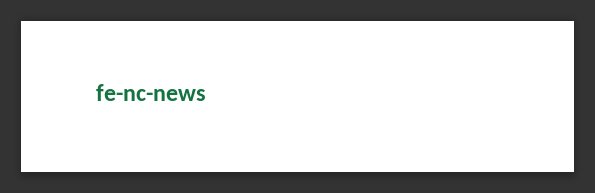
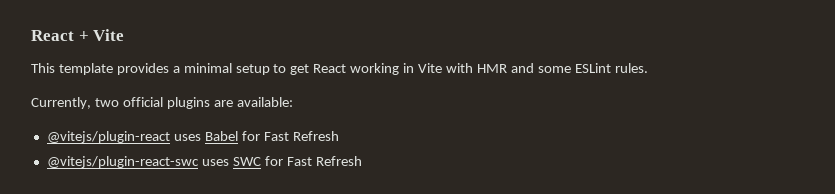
- fe-nc-news
+ React + Vite
+ This template provides a minimal setup to get React working in Vite with HMR and some ESLint rules.
+ Currently, two official plugins are available:
+ @vitejs/plugin-react uses Babel for Fast Refresh
+ @vitejs/plugin-react-swc uses SWC for Fast Refresh

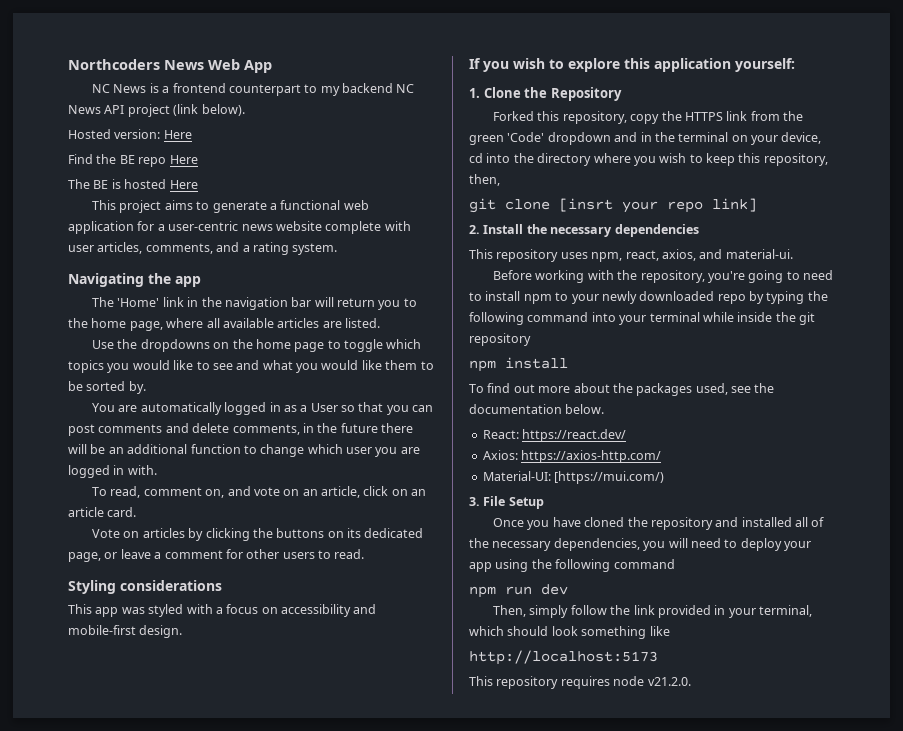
- React + Vite
- This template provides a minimal setup to get React working in Vite with HMR and some ESLint rules.
- Currently, two official plugins are available:
- @vitejs/plugin-react uses Babel for Fast Refresh
- @vitejs/plugin-react-swc uses SWC for Fast Refresh
+ Northcoders News Web App
+ NC News is a frontend counterpart to my backend NC News API project (link below).
+ Hosted version: Here
+ Find the BE repo Here
+ The BE is hosted Here
+ This project aims to generate a functional web application for a user-centric news website complete with user articles, comments, and a rating system.
+ Navigating the app
+ The 'Home' link in the navigation bar will return you to the home page, where all available articles are listed.
+ Use the dropdowns on the home page to toggle which topics you would like to see and what you would like them to be sorted by.
+ You are automatically logged in as a User so that you can post comments and delete comments, in the future there will be an additional function to change which user you are logged in with.
+ To read, comment on, and vote on an article, click on an article card.
+ Vote on articles by clicking the buttons on its dedicated page, or leave a comment for other users to read.
+ Styling considerations
+ This app was styled with a focus on accessibility and mobile-first design.
+ If you wish to explore this application yourself:
+ 1. Clone the Repository
+ Forked this repository, copy the HTTPS link from the green 'Code' dropdown and in the terminal on your device, cd into the directory where you wish to keep this repository, then,
+ git clone [insrt your repo link]
+ 2. Install the necessary dependencies
+ This repository uses npm, react, axios, and material-ui.
+ Before working with the repository, you're going to need to install npm to your newly downloaded repo by typing the following command into your terminal while inside the git repository
+ npm install
+ To find out more about the packages used, see the documentation below.
+ React: https://react.dev/
+ Axios: https://axios-http.com/
+ Material-UI: [https://mui.com/)
+ 3. File Setup
+ Once you have cloned the repository and installed all of the necessary dependencies, you will need to deploy your app using the following command
+ npm run dev
+ Then, simply follow the link provided in your terminal, which should look something like
+ http://localhost:5173
+ This repository requires node v21.2.0.

